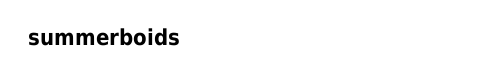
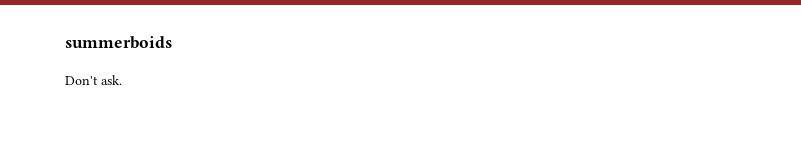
+ Don't ask.

